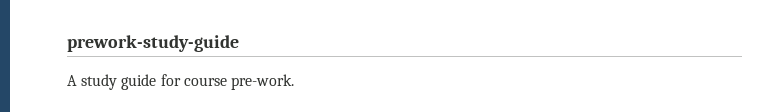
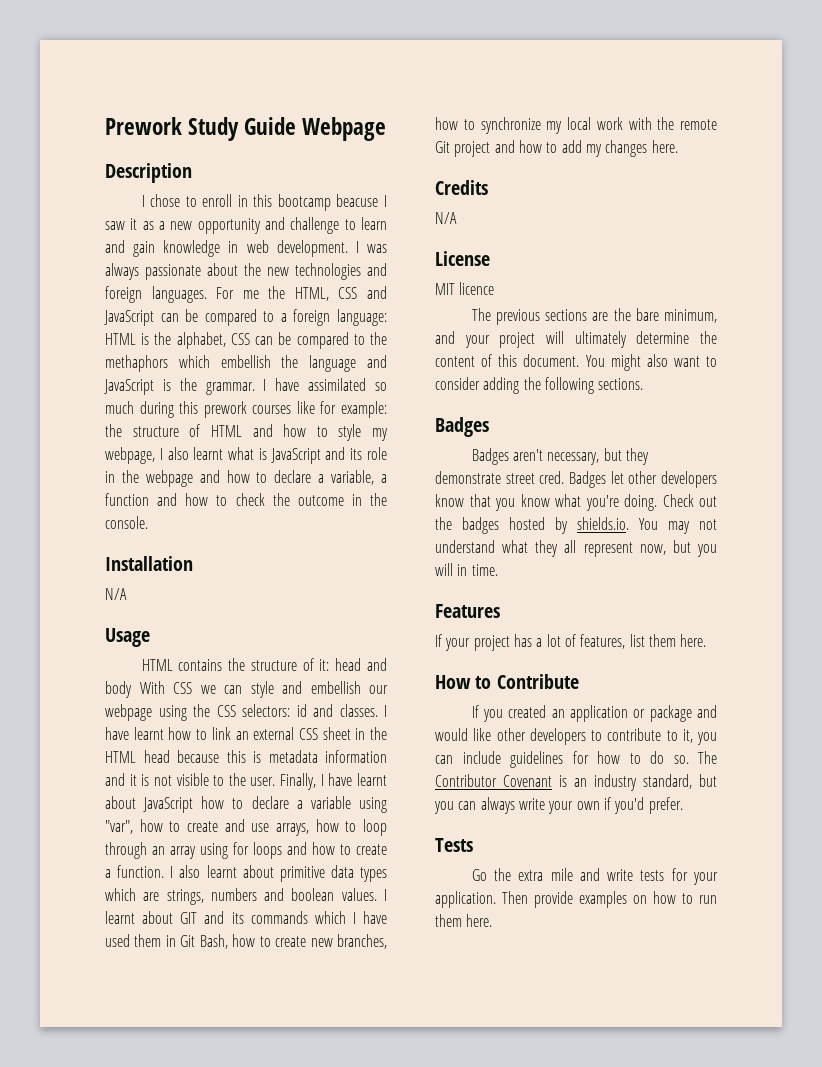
- prework-study-guide
- A study guide for course pre-work.
+ Prework Study Guide Webpage
+ Description
+ I chose to enroll in this bootcamp beacuse I saw it as a new opportunity and challenge to learn and gain knowledge in web development. I was always passionate about the new technologies and foreign languages. For me the HTML, CSS and JavaScript can be compared to a foreign language: HTML is the alphabet, CSS can be compared to the methaphors which embellish the language and JavaScript is the grammar. I have assimilated so much during this prework courses like for example: the structure of HTML and how to style my webpage, I also learnt what is JavaScript and its role in the webpage and how to declare a variable, a function and how to check the outcome in the console.
+ Installation
+ N/A
+ Usage
+ HTML contains the structure of it: head and body With CSS we can style and embellish our webpage using the CSS selectors: id and classes. I have learnt how to link an external CSS sheet in the HTML head because this is metadata information and it is not visible to the user. Finally, I have learnt about JavaScript how to declare a variable using "var", how to create and use arrays, how to loop through an array using for loops and how to create a function. I also learnt about primitive data types which are strings, numbers and boolean values. I learnt about GIT and its commands which I have used them in Git Bash, how to create new branches, how to synchronize my local work with the remote Git project and how to add my changes here.
+ Credits
+ N/A
+ License
+ MIT licence
+ The previous sections are the bare minimum, and your project will ultimately determine the content of this document. You might also want to consider adding the following sections.
+ Badges
+ Badges aren't necessary, but they demonstrate street cred. Badges let other developers know that you know what you're doing. Check out the badges hosted by shields.io. You may not understand what they all represent now, but you will in time.
+ Features
+ If your project has a lot of features, list them here.
+ How to Contribute
+ If you created an application or package and would like other developers to contribute to it, you can include guidelines for how to do so. The Contributor Covenant is an industry standard, but you can always write your own if you'd prefer.
+ Tests
+ Go the extra mile and write tests for your application. Then provide examples on how to run them here.

